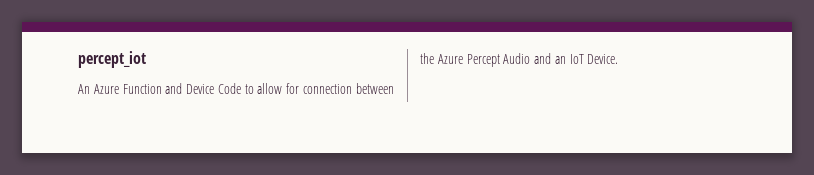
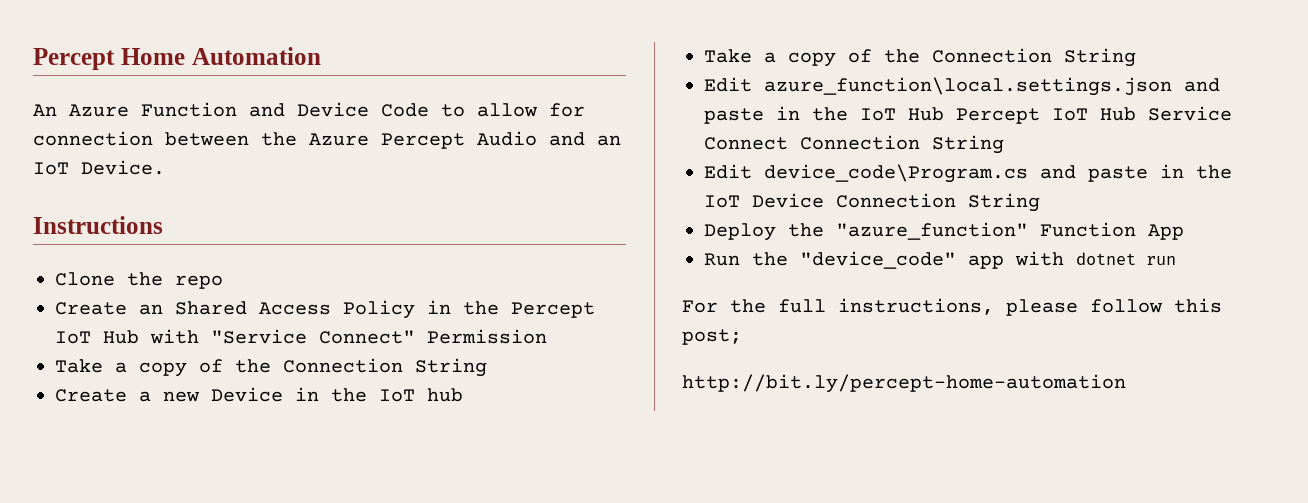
- percept_iot
+ Percept Home Automation
+ Instructions
+ Clone the repo
+ Create an Shared Access Policy in the Percept IoT Hub with "Service Connect" Permission
+ Take a copy of the Connection String
+ Create a new Device in the IoT hub
+ Take a copy of the Connection String
+ Edit azure_function\local.settings.json and paste in the IoT Hub Percept IoT Hub Service Connect Connection String
+ Edit device_code\Program.cs and paste in the IoT Device Connection String
+ Deploy the "azure_function" Function App
+ Run the "device_code" app with dotnet run
+ For the full instructions, please follow this post;
+ http://bit.ly/percept-home-automation

